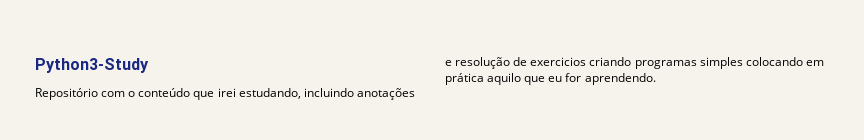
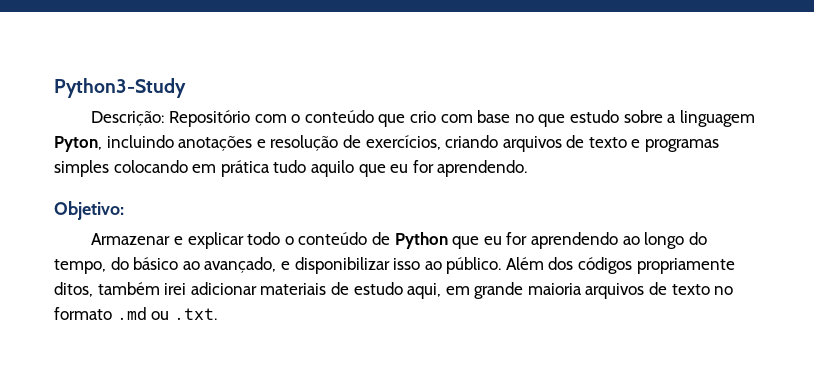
- Repositório com o conteúdo que irei estudando, incluindo anotações e resolução de exercicios criando programas simples colocando em prática aquilo que eu for aprendendo.
+ Descrição: Repositório com o conteúdo que crio com base no que estudo sobre a linguagem Pyton, incluindo anotações e resolução de exercícios, criando arquivos de texto e programas simples colocando em prática tudo aquilo que eu for aprendendo.
+ Objetivo:
+ Armazenar e explicar todo o conteúdo de Python que eu for aprendendo ao longo do tempo, do básico ao avançado, e disponibilizar isso ao público. Além dos códigos propriamente ditos, também irei adicionar materiais de estudo aqui, em grande maioria arquivos de texto no formato .md ou .txt.

